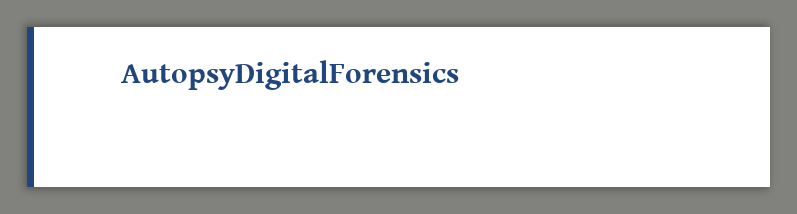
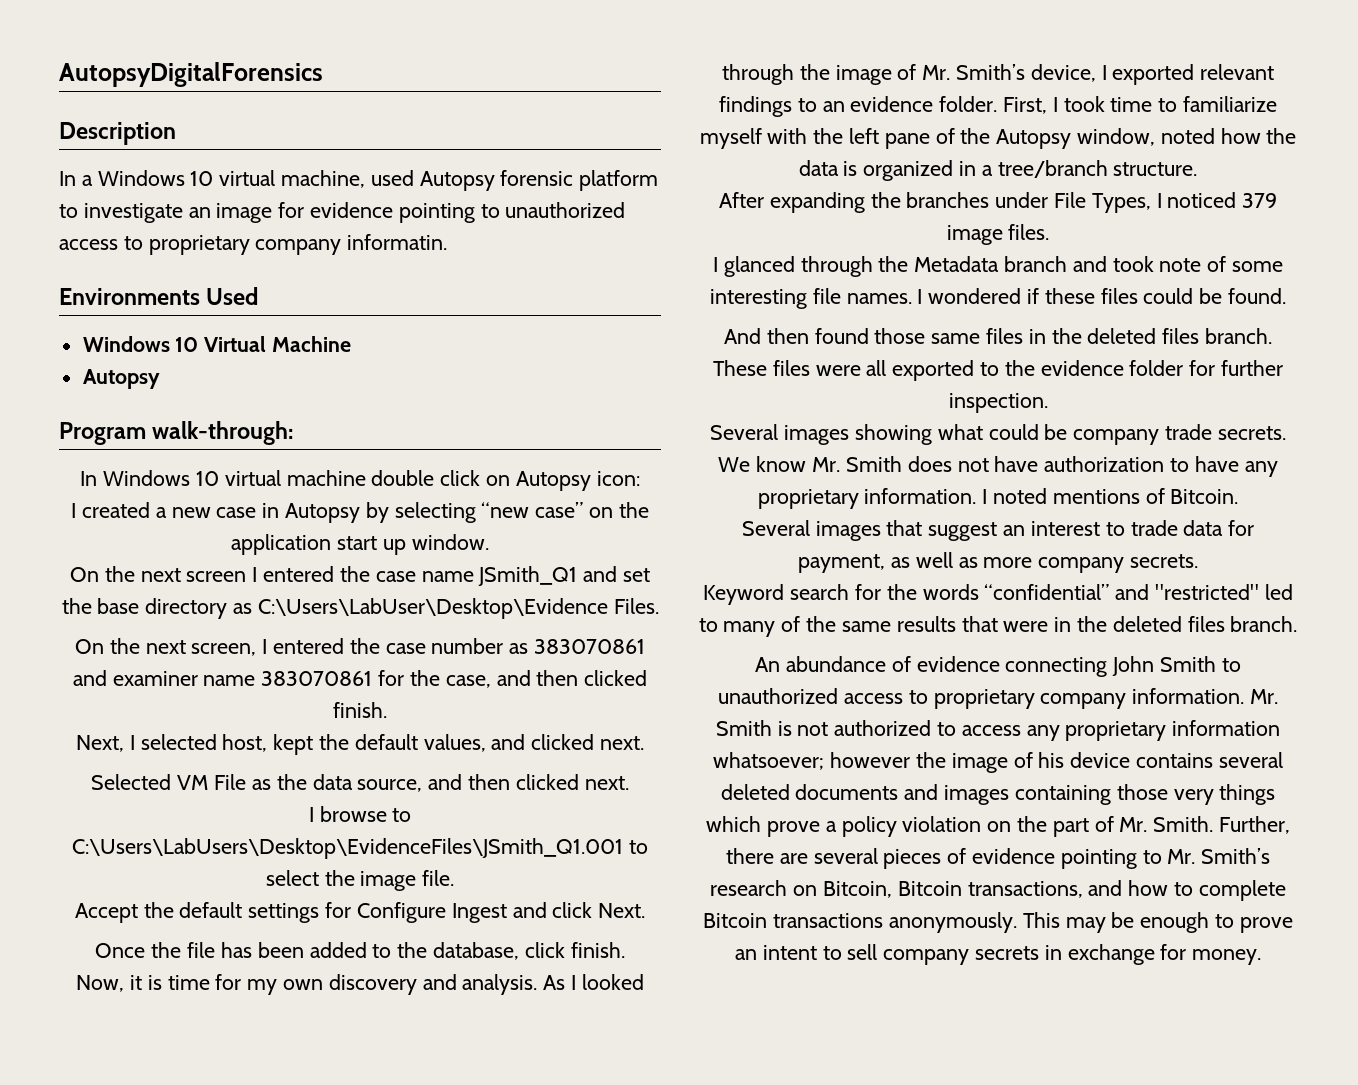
+ Description
+ In a Windows 10 virtual machine, used Autopsy forensic platform to investigate an image for evidence pointing to unauthorized access to proprietary company informatin.
+ Environments Used
+ Windows 10 Virtual Machine
+ Autopsy
+ Program walk-through:
+ In Windows 10 virtual machine double click on Autopsy icon:
+ I created a new case in Autopsy by selecting “new case” on the application start up window.
+ On the next screen I entered the case name JSmith_Q1 and set the base directory as C:\Users\LabUser\Desktop\Evidence Files.
+ On the next screen, I entered the case number as 383070861 and examiner name 383070861 for the case, and then clicked finish.
+ Next, I selected host, kept the default values, and clicked next.
+ Selected VM File as the data source, and then clicked next.
+ I browse to C:\Users\LabUsers\Desktop\EvidenceFiles\JSmith_Q1.001 to select the image file.
+ Accept the default settings for Configure Ingest and click Next.
+ Once the file has been added to the database, click finish.
+ Now, it is time for my own discovery and analysis. As I looked through the image of Mr. Smith’s device, I exported relevant findings to an evidence folder. First, I took time to familiarize myself with the left pane of the Autopsy window, noted how the data is organized in a tree/branch structure.
+ After expanding the branches under File Types, I noticed 379 image files.
+ I glanced through the Metadata branch and took note of some interesting file names. I wondered if these files could be found.
+ And then found those same files in the deleted files branch. These files were all exported to the evidence folder for further inspection.
+ Several images showing what could be company trade secrets. We know Mr. Smith does not have authorization to have any proprietary information. I noted mentions of Bitcoin.
+ Several images that suggest an interest to trade data for payment, as well as more company secrets.
+ Keyword search for the words “confidential” and "restricted" led to many of the same results that were in the deleted files branch.
+ An abundance of evidence connecting John Smith to unauthorized access to proprietary company information. Mr. Smith is not authorized to access any proprietary information whatsoever; however the image of his device contains several deleted documents and images containing those very things which prove a policy violation on the part of Mr. Smith. Further, there are several pieces of evidence pointing to Mr. Smith’s research on Bitcoin, Bitcoin transactions, and how to complete Bitcoin transactions anonymously. This may be enough to prove an intent to sell company secrets in exchange for money.

